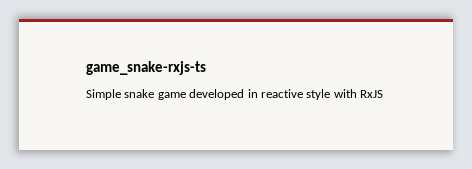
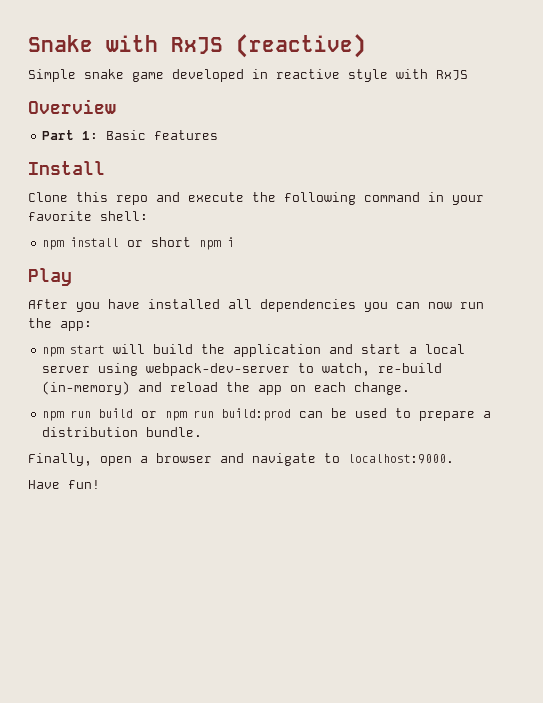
- game_snake-rxjs-ts
+ Snake with RxJS (reactive)
+ Overview
+ Part 1: Basic features
+ Install
+ Clone this repo and execute the following command in your favorite shell:
+ npm install or short npm i
+ Play
+ After you have installed all dependencies you can now run the app:
+ npm start will build the application and start a local server using webpack-dev-server to watch, re-build (in-memory) and reload the app on each change.
+ npm run build or npm run build:prod can be used to prepare a distribution bundle.
+ Finally, open a browser and navigate to localhost:9000.
+ Have fun!

